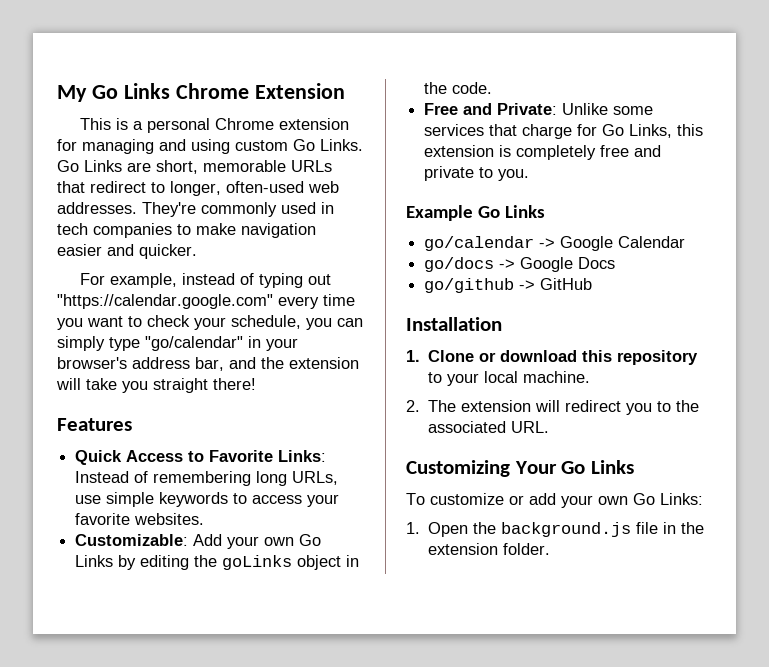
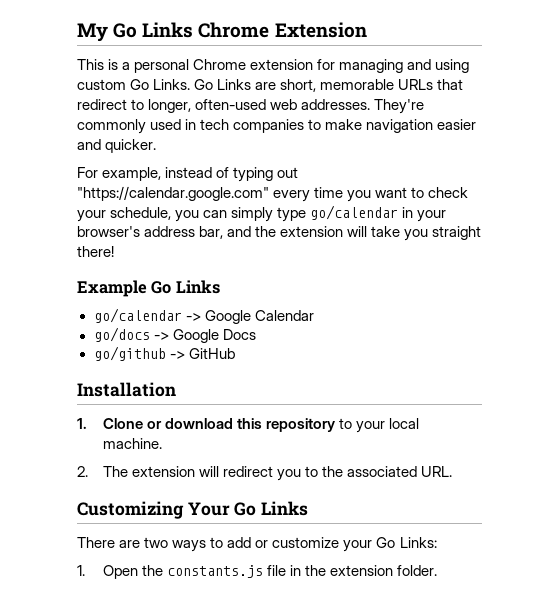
- For example, instead of typing out "https://calendar.google.com" every time you want to check your schedule, you can simply type "go/calendar" in your browser's address bar, and the extension will take you straight there!
+ For example, instead of typing out "https://calendar.google.com" every time you want to check your schedule, you can simply type go/calendar in your browser's address bar, and the extension will take you straight there!
- Features
- Quick Access to Favorite Links: Instead of remembering long URLs, use simple keywords to access your favorite websites.
- Customizable: Add your own Go Links by editing the goLinks object in the code.
- Free and Private: Unlike some services that charge for Go Links, this extension is completely free and private to you.
- To customize or add your own Go Links:
+ There are two ways to add or customize your Go Links:
- 1. Open the background.js file in the extension folder.
+ 1. Open the constants.js file in the extension folder.

